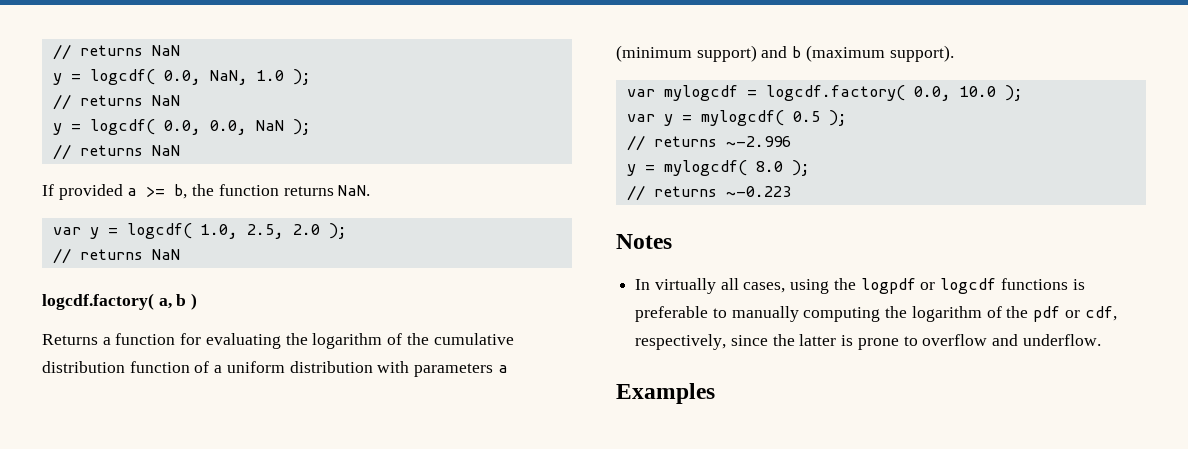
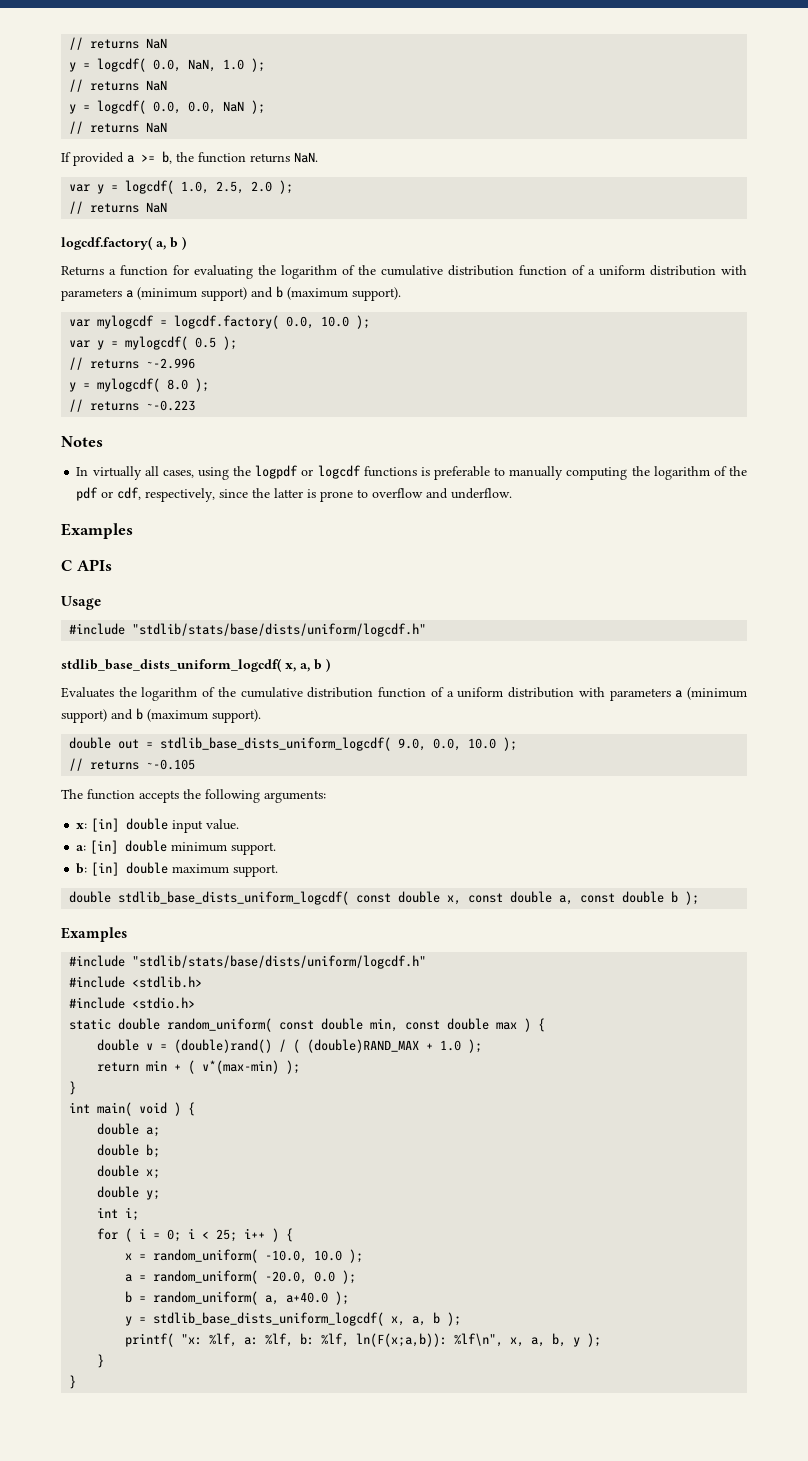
+ C APIs
+ Usage
+ #include "stdlib/stats/base/dists/uniform/logcdf.h"
+ stdlib_base_dists_uniform_logcdf( x, a, b )
+ Evaluates the logarithm of the cumulative distribution function of a uniform distribution with parameters a (minimum support) and b (maximum support).
+ double out = stdlib_base_dists_uniform_logcdf( 9.0, 0.0, 10.0 );
+ // returns ~-0.105
+ The function accepts the following arguments:
+ x: [in] double input value.
+ a: [in] double minimum support.
+ b: [in] double maximum support.
+ double stdlib_base_dists_uniform_logcdf( const double x, const double a, const double b );
+ Examples
+ #include "stdlib/stats/base/dists/uniform/logcdf.h"
+ #include <stdlib.h>
+ #include <stdio.h>
+ static double random_uniform( const double min, const double max ) {
+ double v = (double)rand() / ( (double)RAND_MAX + 1.0 );
+ return min + ( v*(max-min) );
+ }
+ int main( void ) {
+ double a;
+ double b;
+ double x;
+ double y;
+ int i;
+ for ( i = 0; i < 25; i++ ) {
+ x = random_uniform( -10.0, 10.0 );
+ a = random_uniform( -20.0, 0.0 );
+ b = random_uniform( a, a+40.0 );
+ y = stdlib_base_dists_uniform_logcdf( x, a, b );
+ printf( "x: %lf, a: %lf, b: %lf, ln(F(x;a,b)): %lf\n", x, a, b, y );
+ }
+ }

